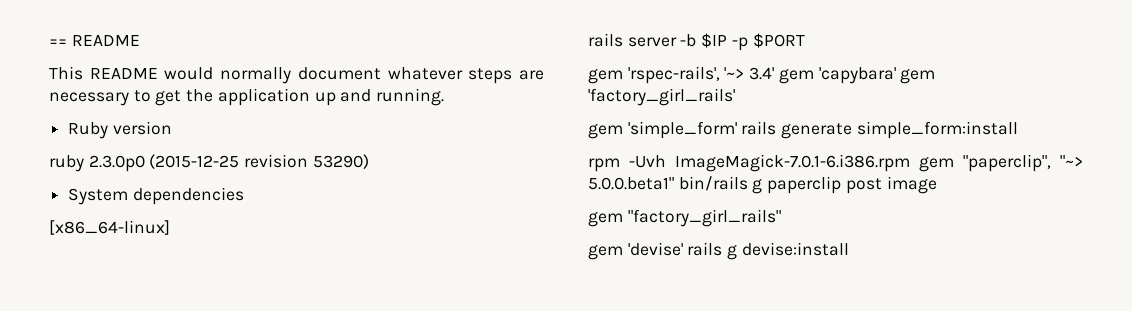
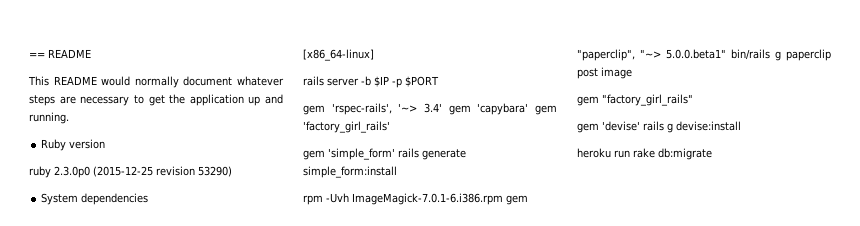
+ heroku run rake db:migrate

